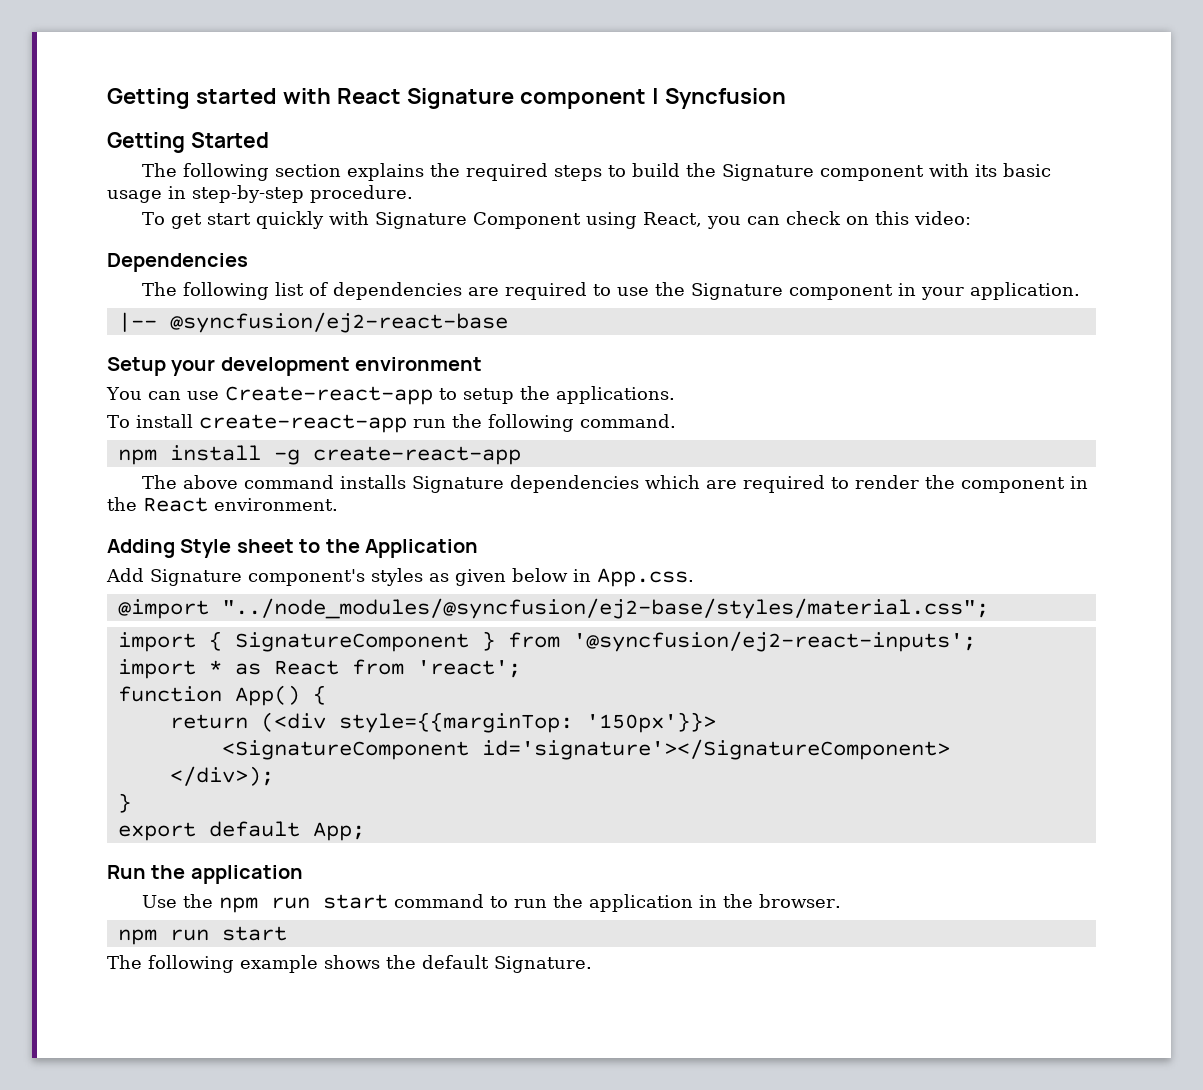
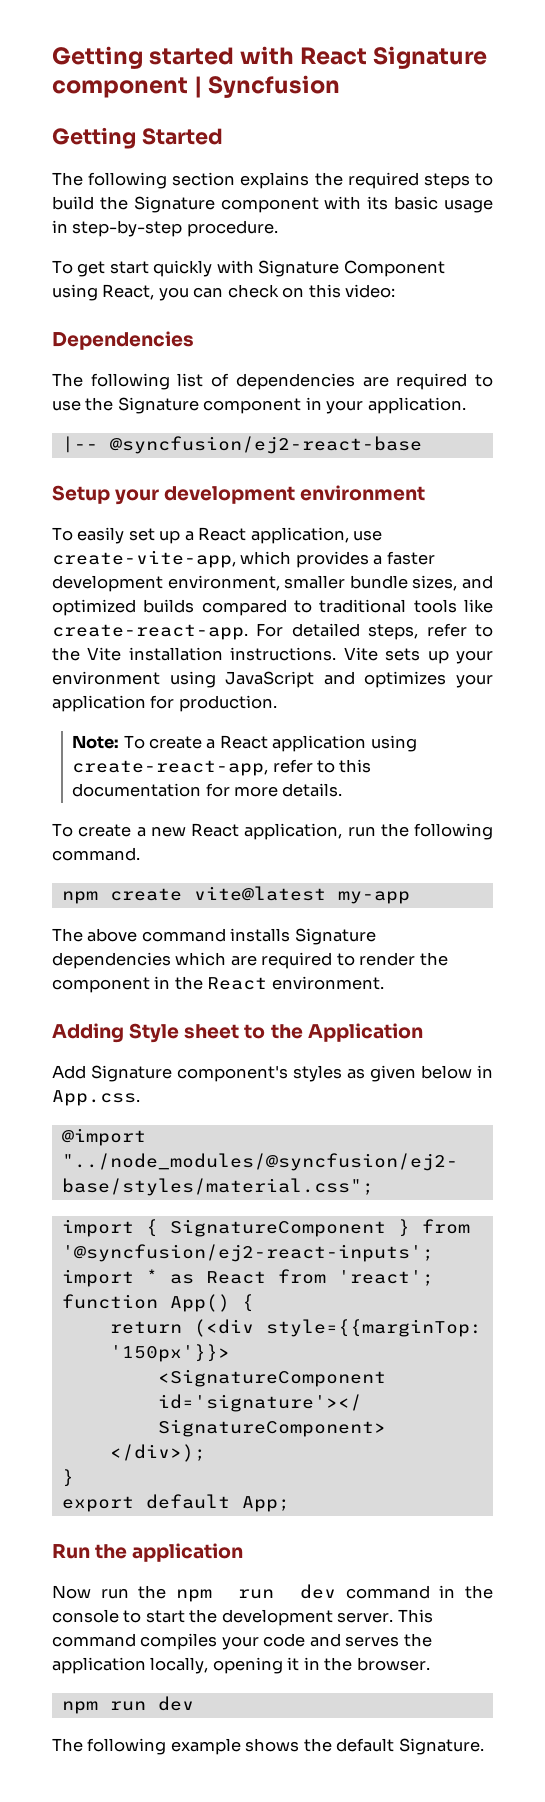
- You can use Create-react-app to setup the applications.
- To install create-react-app run the following command.
+ To easily set up a React application, use create-vite-app, which provides a faster development environment, smaller bundle sizes, and optimized builds compared to traditional tools like create-react-app. For detailed steps, refer to the Vite installation instructions. Vite sets up your environment using JavaScript and optimizes your application for production.
+ Note: To create a React application using create-react-app, refer to this documentation for more details.
+ To create a new React application, run the following command.
- npm install -g create-react-app
+ npm create vite@latest my-app
- Use the npm run start command to run the application in the browser.
- npm run start
+ Now run the npm run dev command in the console to start the development server. This command compiles your code and serves the application locally, opening it in the browser.
+ npm run dev

